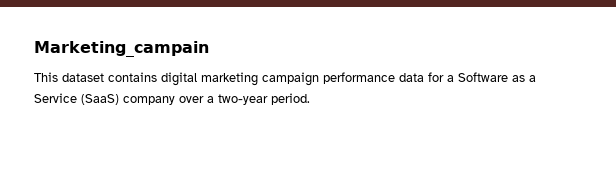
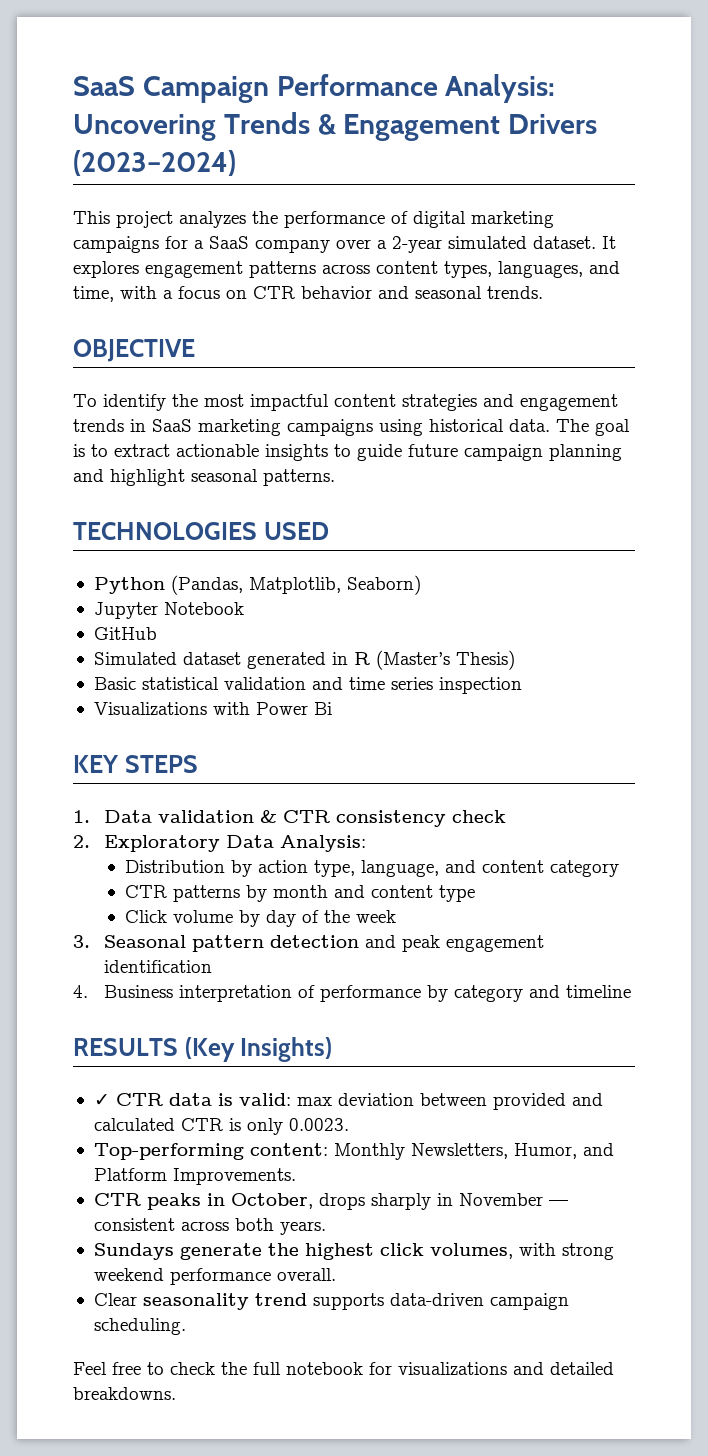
- Marketing_campain
- This dataset contains digital marketing campaign performance data for a Software as a Service (SaaS) company over a two-year period.
+ SaaS Campaign Performance Analysis: Uncovering Trends & Engagement Drivers (2023–2024)
+ This project analyzes the performance of digital marketing campaigns for a SaaS company over a 2-year simulated dataset. It explores engagement patterns across content types, languages, and time, with a focus on CTR behavior and seasonal trends.
+ OBJECTIVE
+ To identify the most impactful content strategies and engagement trends in SaaS marketing campaigns using historical data. The goal is to extract actionable insights to guide future campaign planning and highlight seasonal patterns.
+ TECHNOLOGIES USED
+ Python (Pandas, Matplotlib, Seaborn)
+ Jupyter Notebook
+ GitHub
+ Simulated dataset generated in R (Master’s Thesis)
+ Basic statistical validation and time series inspection
+ Visualizations with Power Bi
+ KEY STEPS
+ 1. Data validation & CTR consistency check
+ 2. Exploratory Data Analysis:
+ Distribution by action type, language, and content category
+ CTR patterns by month and content type
+ Click volume by day of the week
+ 3. Seasonal pattern detection and peak engagement identification
+ 4. Business interpretation of performance by category and timeline
+ RESULTS (Key Insights)
+ ✓ CTR data is valid: max deviation between provided and calculated CTR is only 0.0023.
+ Top-performing content: Monthly Newsletters, Humor, and Platform Improvements.
+ CTR peaks in October, drops sharply in November — consistent across both years.
+ Sundays generate the highest click volumes, with strong weekend performance overall.
+ Clear seasonality trend supports data-driven campaign scheduling.
+ Feel free to check the full notebook for visualizations and detailed breakdowns.

